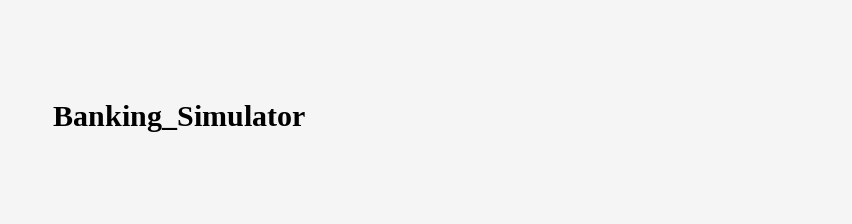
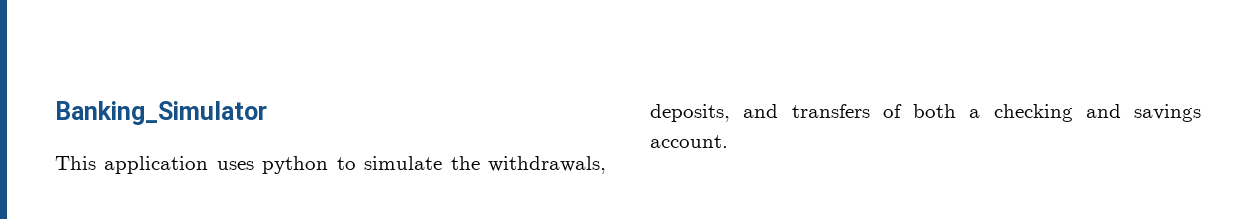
+ This application uses python to simulate the withdrawals, deposits, and transfers of both a checking and savings account.

